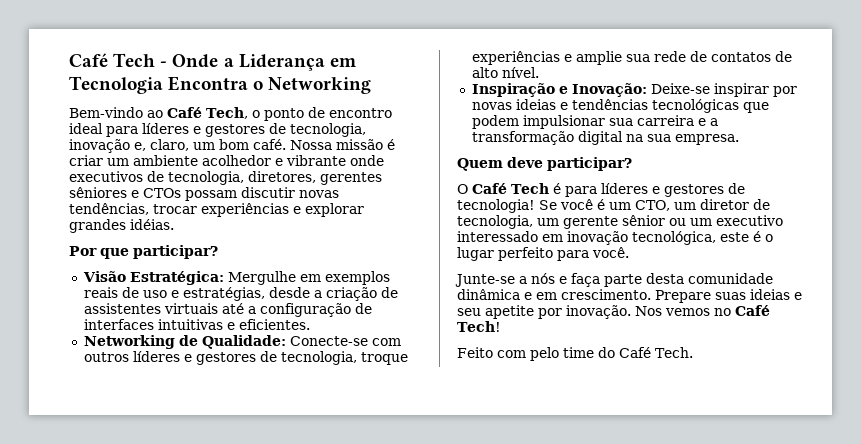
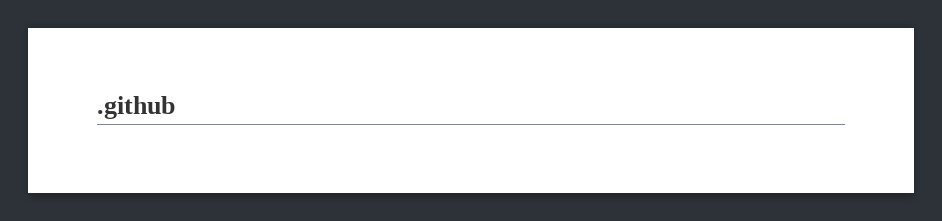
- Café Tech - Onde a Liderança em Tecnologia Encontra o Networking
- Bem-vindo ao Café Tech, o ponto de encontro ideal para líderes e gestores de tecnologia, inovação e, claro, um bom café. Nossa missão é criar um ambiente acolhedor e vibrante onde executivos de tecnologia, diretores, gerentes sêniores e CTOs possam discutir novas tendências, trocar experiências e explorar grandes idéias.
- Por que participar?
- Visão Estratégica: Mergulhe em exemplos reais de uso e estratégias, desde a criação de assistentes virtuais até a configuração de interfaces intuitivas e eficientes.
- Networking de Qualidade: Conecte-se com outros líderes e gestores de tecnologia, troque experiências e amplie sua rede de contatos de alto nível.
- Inspiração e Inovação: Deixe-se inspirar por novas ideias e tendências tecnológicas que podem impulsionar sua carreira e a transformação digital na sua empresa.
- Quem deve participar?
- O Café Tech é para líderes e gestores de tecnologia! Se você é um CTO, um diretor de tecnologia, um gerente sênior ou um executivo interessado em inovação tecnológica, este é o lugar perfeito para você.
- Junte-se a nós e faça parte desta comunidade dinâmica e em crescimento. Prepare suas ideias e seu apetite por inovação. Nos vemos no Café Tech!
- Feito com pelo time do Café Tech.
+ .github

